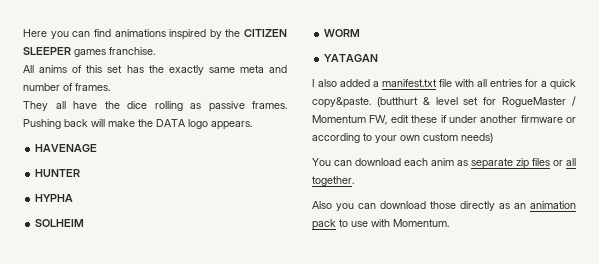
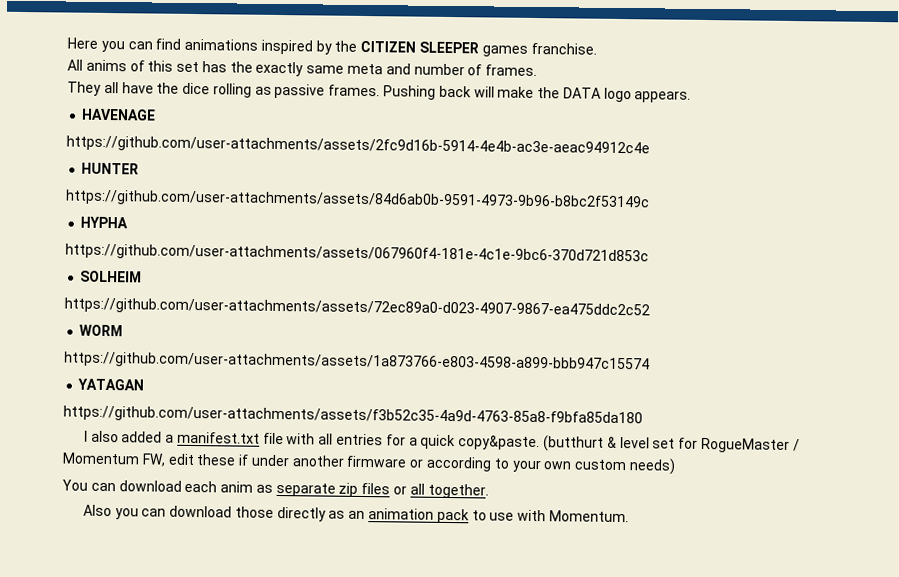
+ https://github.com/user-attachments/assets/2fc9d16b-5914-4e4b-ac3e-aeac94912c4e
+ https://github.com/user-attachments/assets/84d6ab0b-9591-4973-9b96-b8bc2f53149c
+ https://github.com/user-attachments/assets/067960f4-181e-4c1e-9bc6-370d721d853c
+ https://github.com/user-attachments/assets/72ec89a0-d023-4907-9867-ea475ddc2c52
+ https://github.com/user-attachments/assets/1a873766-e803-4598-a899-bbb947c15574
+ https://github.com/user-attachments/assets/f3b52c35-4a9d-4763-85a8-f9bfa85da180

